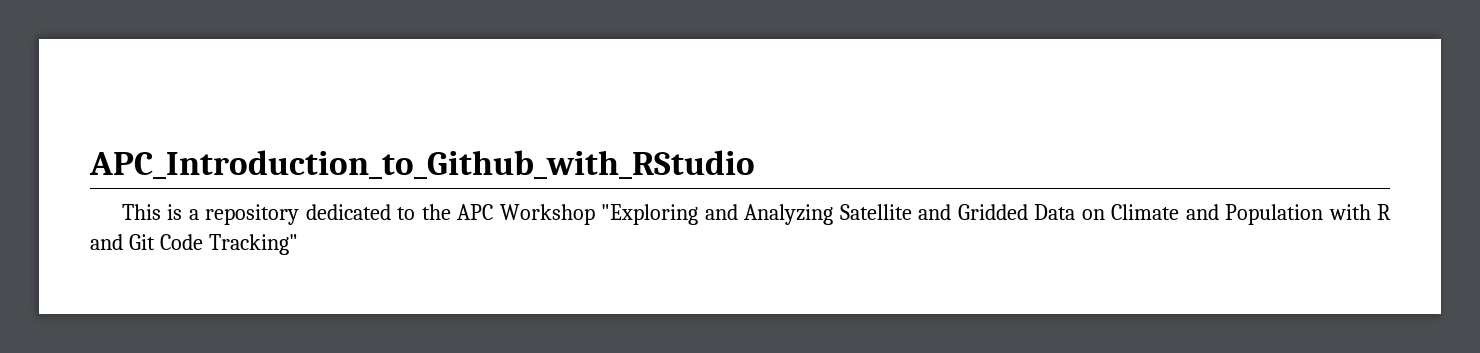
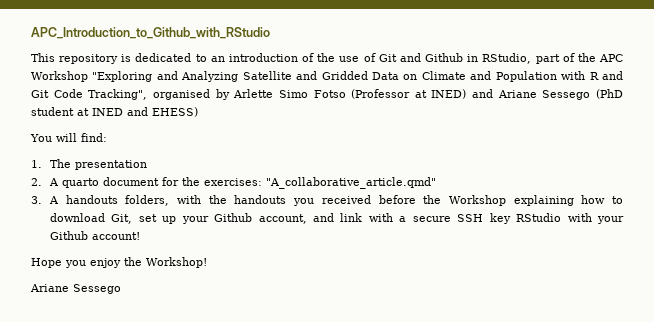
- This is a repository dedicated to the APC Workshop "Exploring and Analyzing Satellite and Gridded Data on Climate and Population with R and Git Code Tracking"
+ This repository is dedicated to an introduction of the use of Git and Github in RStudio, part of the APC Workshop "Exploring and Analyzing Satellite and Gridded Data on Climate and Population with R and Git Code Tracking", organised by Arlette Simo Fotso (Professor at INED) and Ariane Sessego (PhD student at INED and EHESS)
+ You will find:
+ 1. The presentation
+ 2. A quarto document for the exercises: "A_collaborative_article.qmd"
+ 3. A handouts folders, with the handouts you received before the Workshop explaining how to download Git, set up your Github account, and link with a secure SSH key RStudio with your Github account!
+ Hope you enjoy the Workshop!
+ Ariane Sessego

